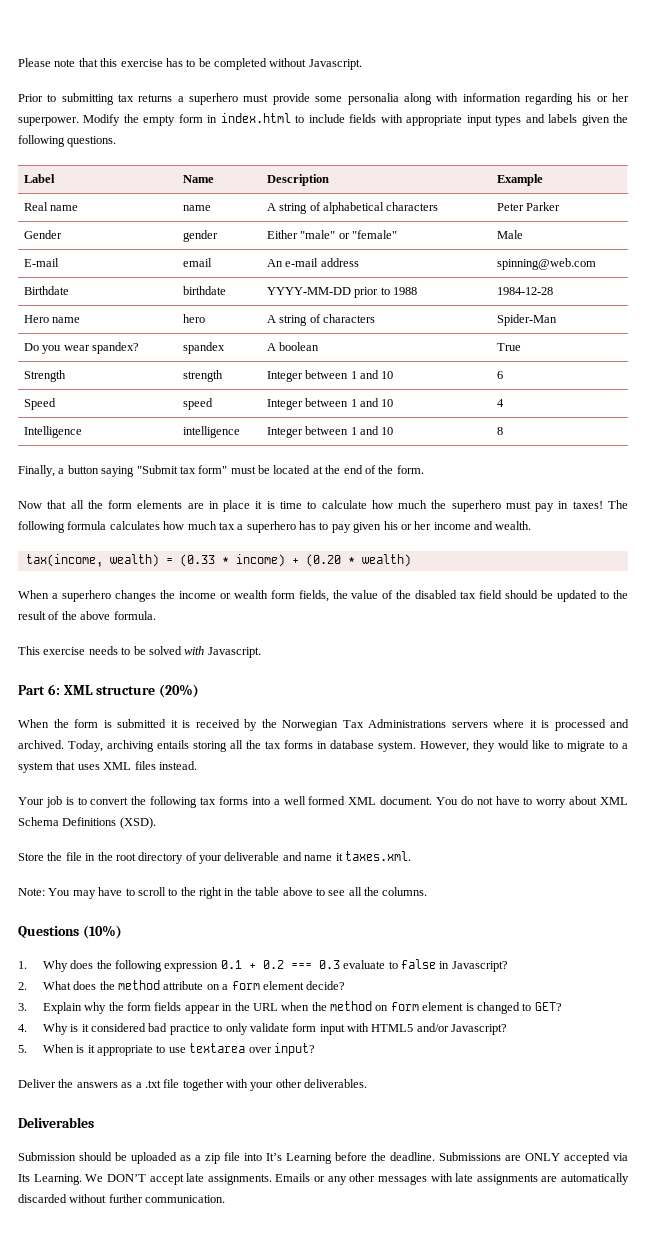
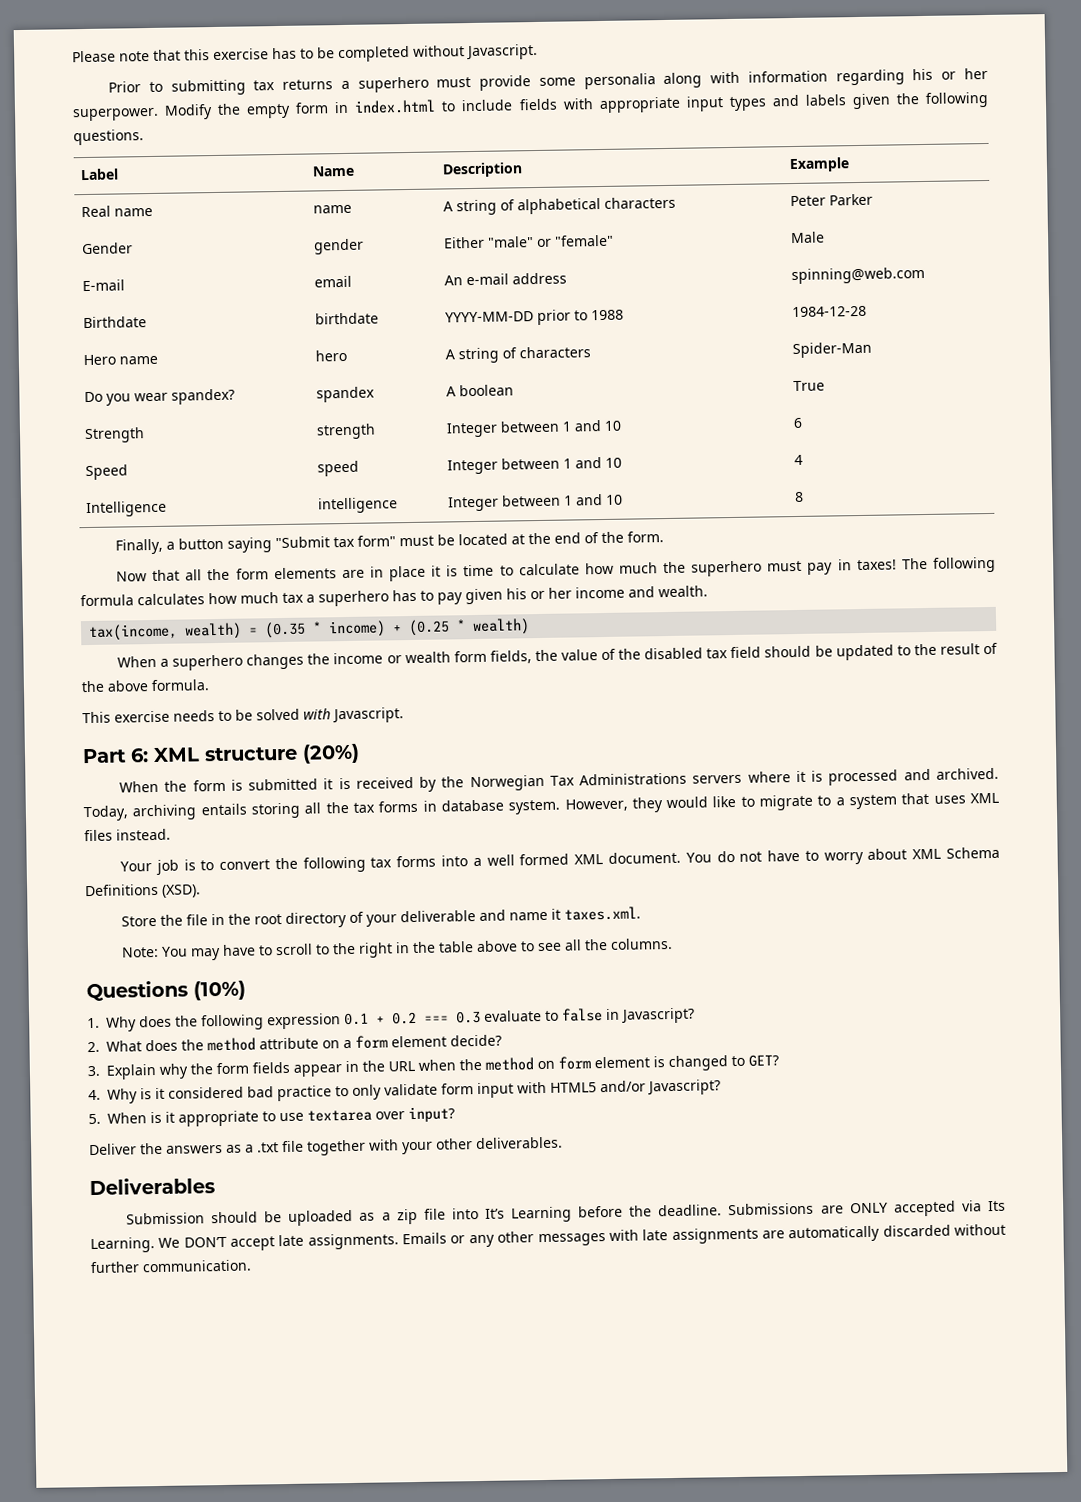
- tax(income, wealth) = (0.33 * income) + (0.20 * wealth)
+ tax(income, wealth) = (0.35 * income) + (0.25 * wealth)

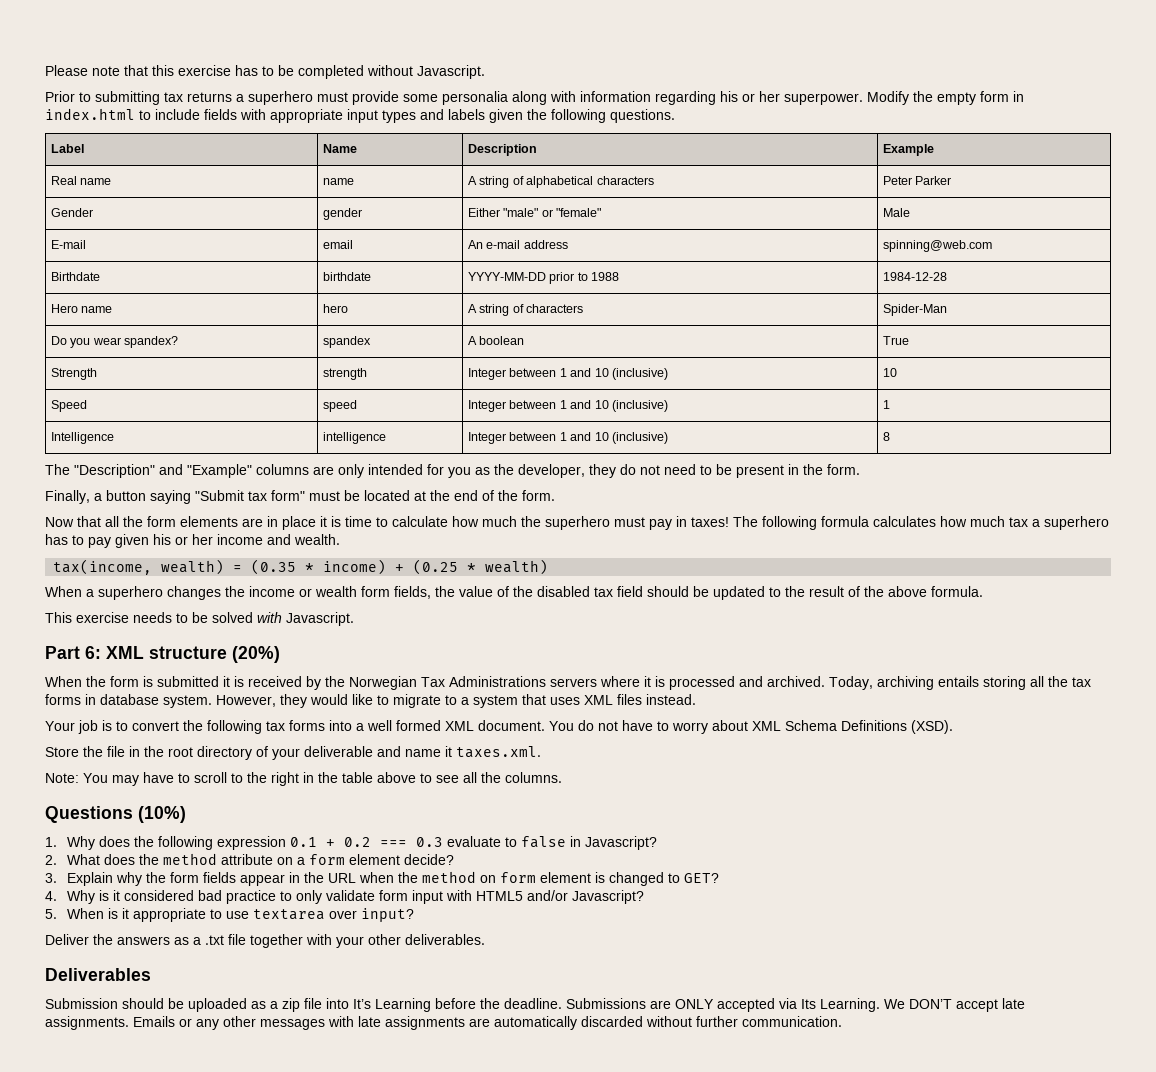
- Strength | strength | Integer between 1 and 10 | 6
+ Strength | strength | Integer between 1 and 10 (inclusive) | 10
- Speed | speed | Integer between 1 and 10 | 4
+ Speed | speed | Integer between 1 and 10 (inclusive) | 1
- Intelligence | intelligence | Integer between 1 and 10 | 8
+ Intelligence | intelligence | Integer between 1 and 10 (inclusive) | 8
+ The "Description" and "Example" columns are only intended for you as the developer, they do not need to be present in the form.

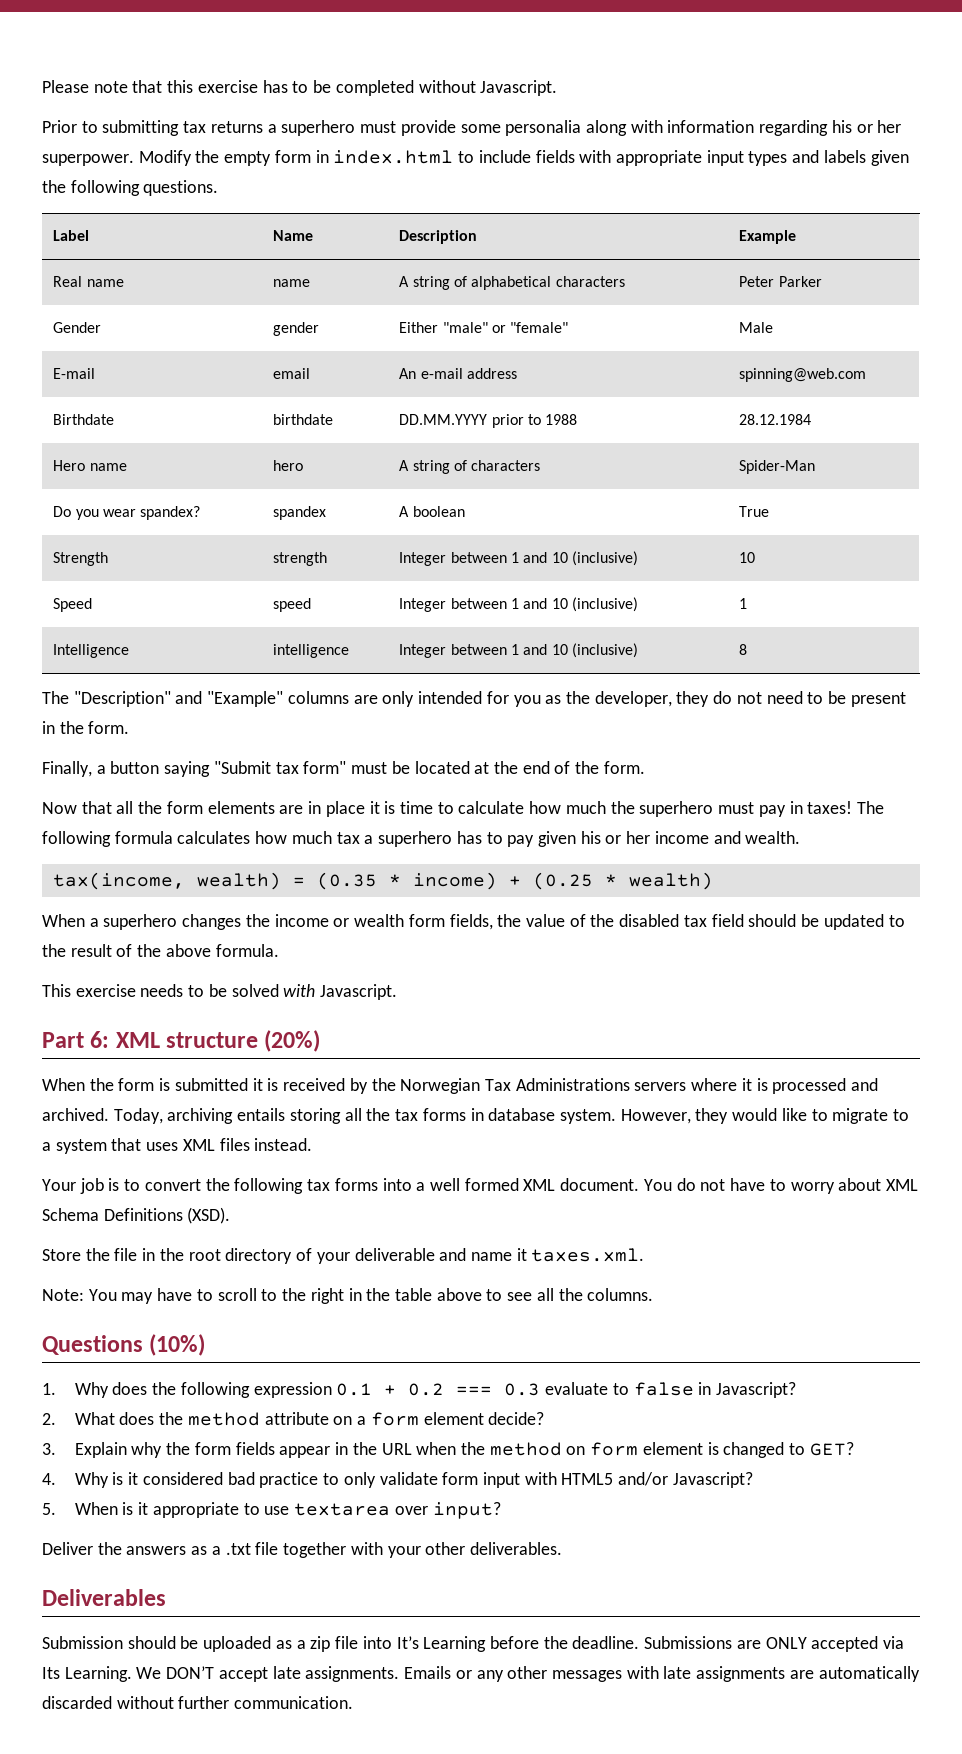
- Birthdate | birthdate | YYYY-MM-DD prior to 1988 | 1984-12-28
+ Birthdate | birthdate | DD.MM.YYYY prior to 1988 | 28.12.1984

